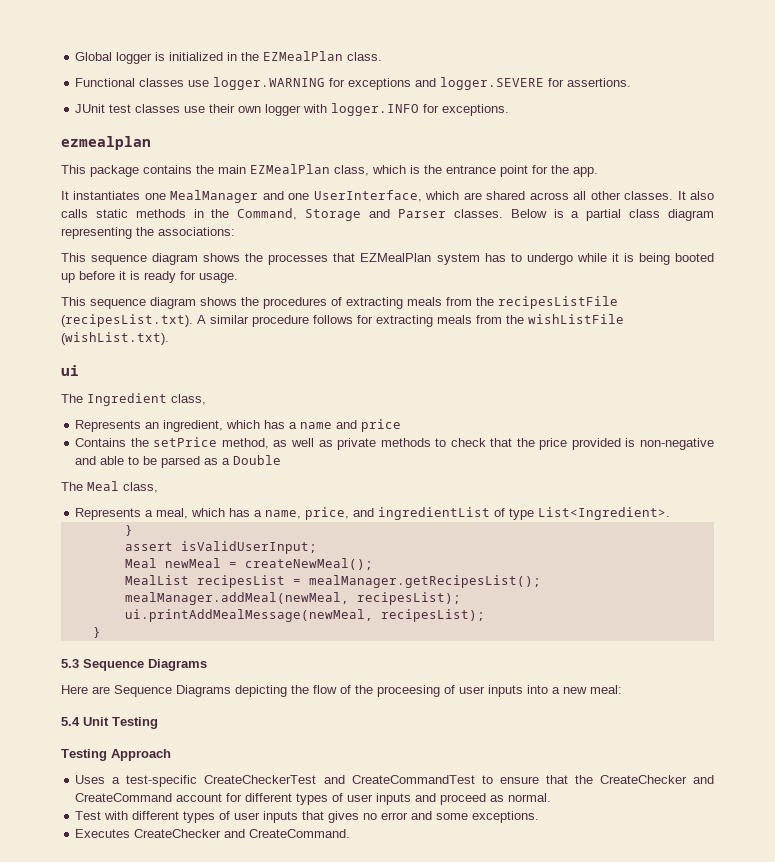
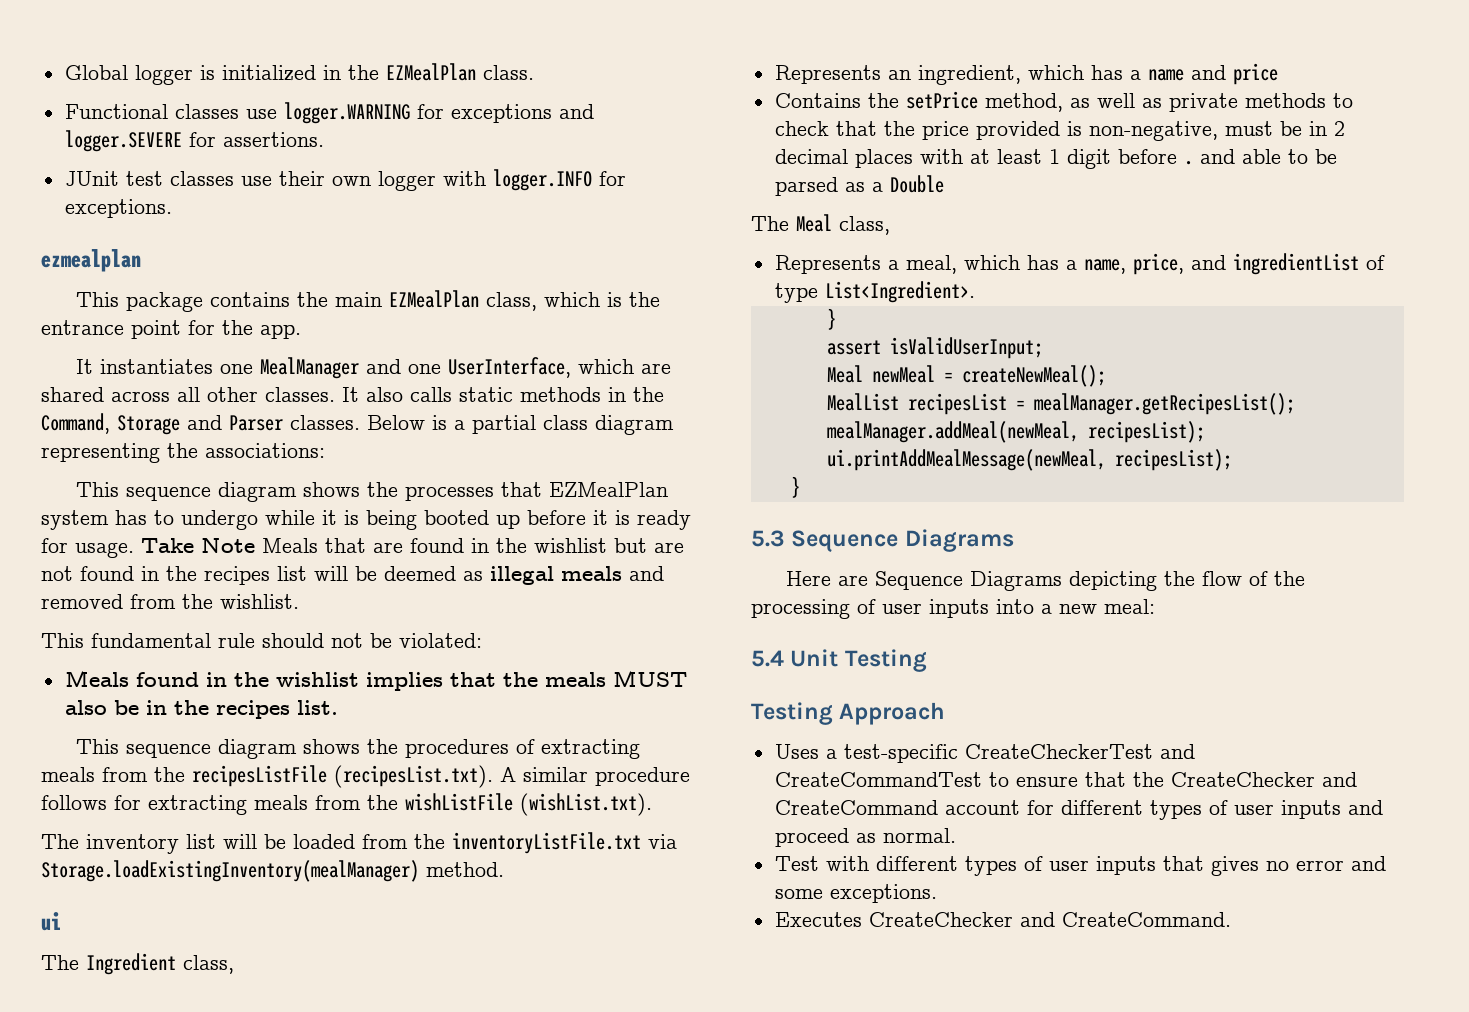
+ Take Note Meals that are found in the wishlist but are not found in the recipes list will be deemed as illegal meals and removed from the wishlist.
+ This fundamental rule should not be violated:
+ Meals found in the wishlist implies that the meals MUST also be in the recipes list.
+ The inventory list will be loaded from the inventoryListFile.txt via Storage.loadExistingInventory(mealManager) method.
- Contains the setPrice method, as well as private methods to check that the price provided is non-negative and able to be parsed as a Double
+ Contains the setPrice method, as well as private methods to check that the price provided is non-negative, must be in 2 decimal places with at least 1 digit before . and able to be parsed as a Double
- Here are Sequence Diagrams depicting the flow of the proceesing of user inputs into a new meal:
+ Here are Sequence Diagrams depicting the flow of the processing of user inputs into a new meal:

